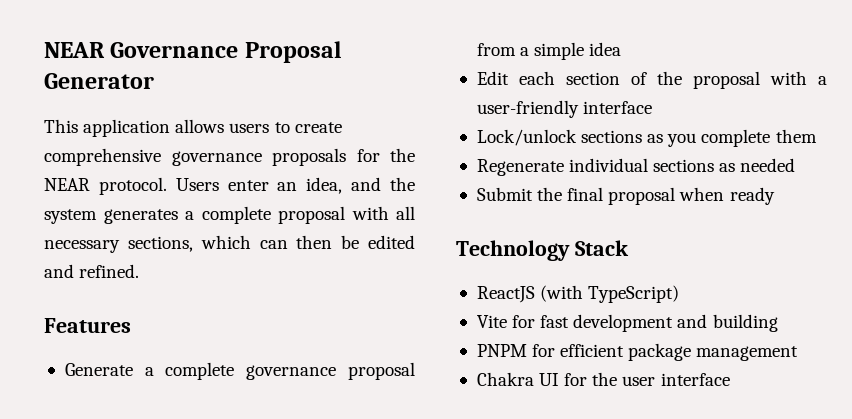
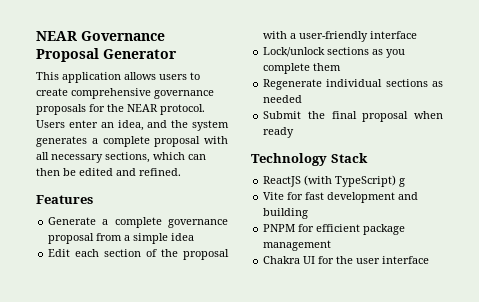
- ReactJS (with TypeScript)
+ ReactJS (with TypeScript) g

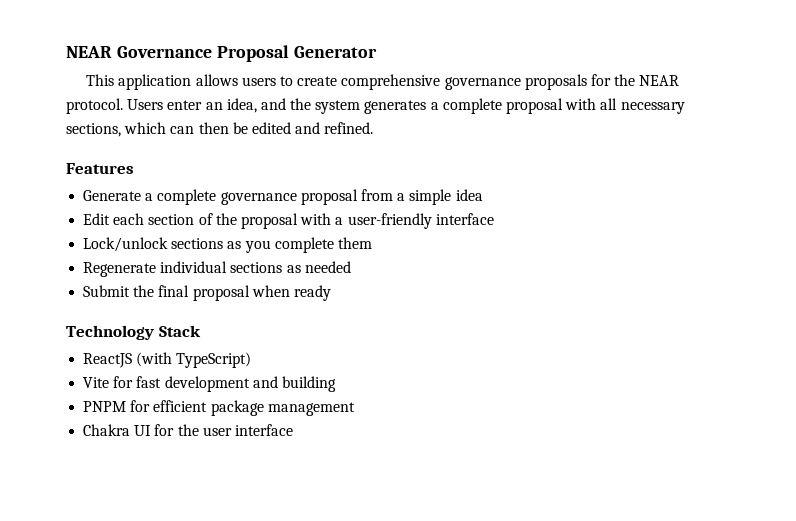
- ReactJS (with TypeScript) g
+ ReactJS (with TypeScript)

